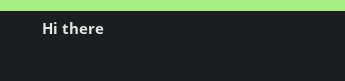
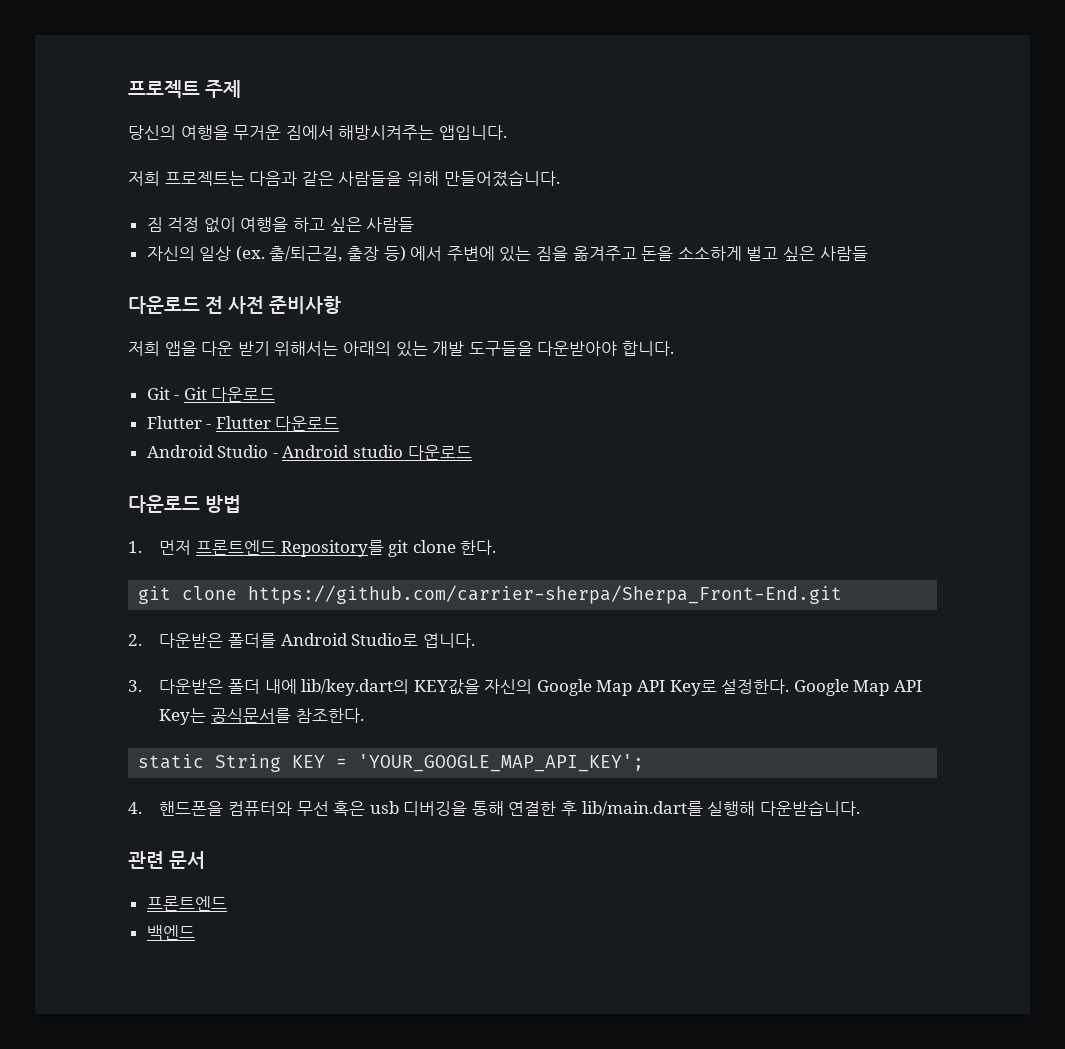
- Hi there
+ 프로젝트 주제
+ 당신의 여행을 무거운 짐에서 해방시켜주는 앱입니다.
+ 저희 프로젝트는 다음과 같은 사람들을 위해 만들어졌습니다.
+ 짐 걱정 없이 여행을 하고 싶은 사람들
+ 자신의 일상 (ex. 출/퇴근길, 출장 등) 에서 주변에 있는 짐을 옮겨주고 돈을 소소하게 벌고 싶은 사람들
+ 다운로드 전 사전 준비사항
+ 저희 앱을 다운 받기 위해서는 아래의 있는 개발 도구들을 다운받아야 합니다.
+ Git - Git 다운로드
+ Flutter - Flutter 다운로드
+ Android Studio - Android studio 다운로드
+ 다운로드 방법
+ 1. 먼저 프론트엔드 Repository를 git clone 한다.
+ git clone https://github.com/carrier-sherpa/Sherpa_Front-End.git
+ 2. 다운받은 폴더를 Android Studio로 엽니다.
+ 3. 다운받은 폴더 내에 lib/key.dart의 KEY값을 자신의 Google Map API Key로 설정한다. Google Map API Key는 공식문서를 참조한다.
+ static String KEY = 'YOUR_GOOGLE_MAP_API_KEY';
+ 4. 핸드폰을 컴퓨터와 무선 혹은 usb 디버깅을 통해 연결한 후 lib/main.dart를 실행해 다운받습니다.
+ 관련 문서
+ 프론트엔드
+ 백엔드

